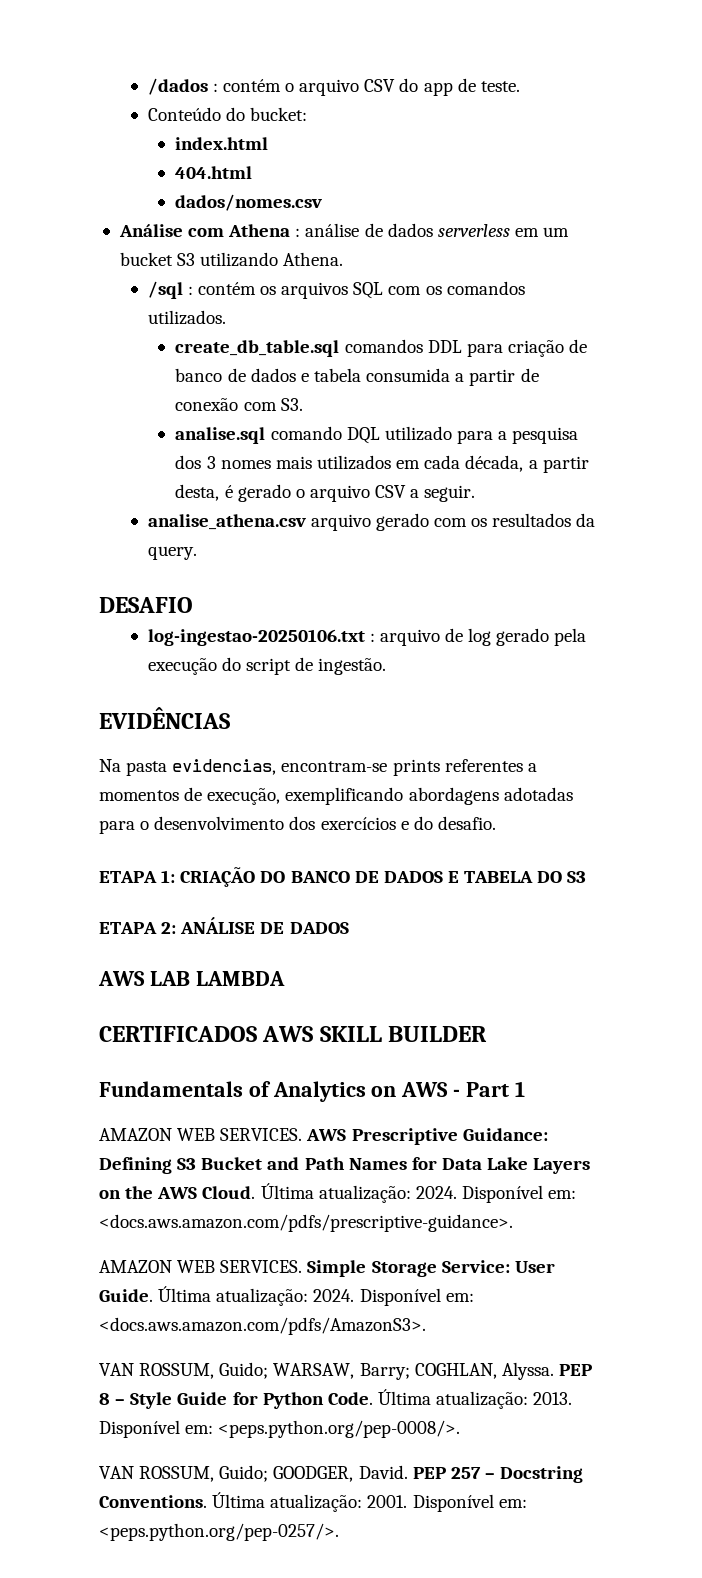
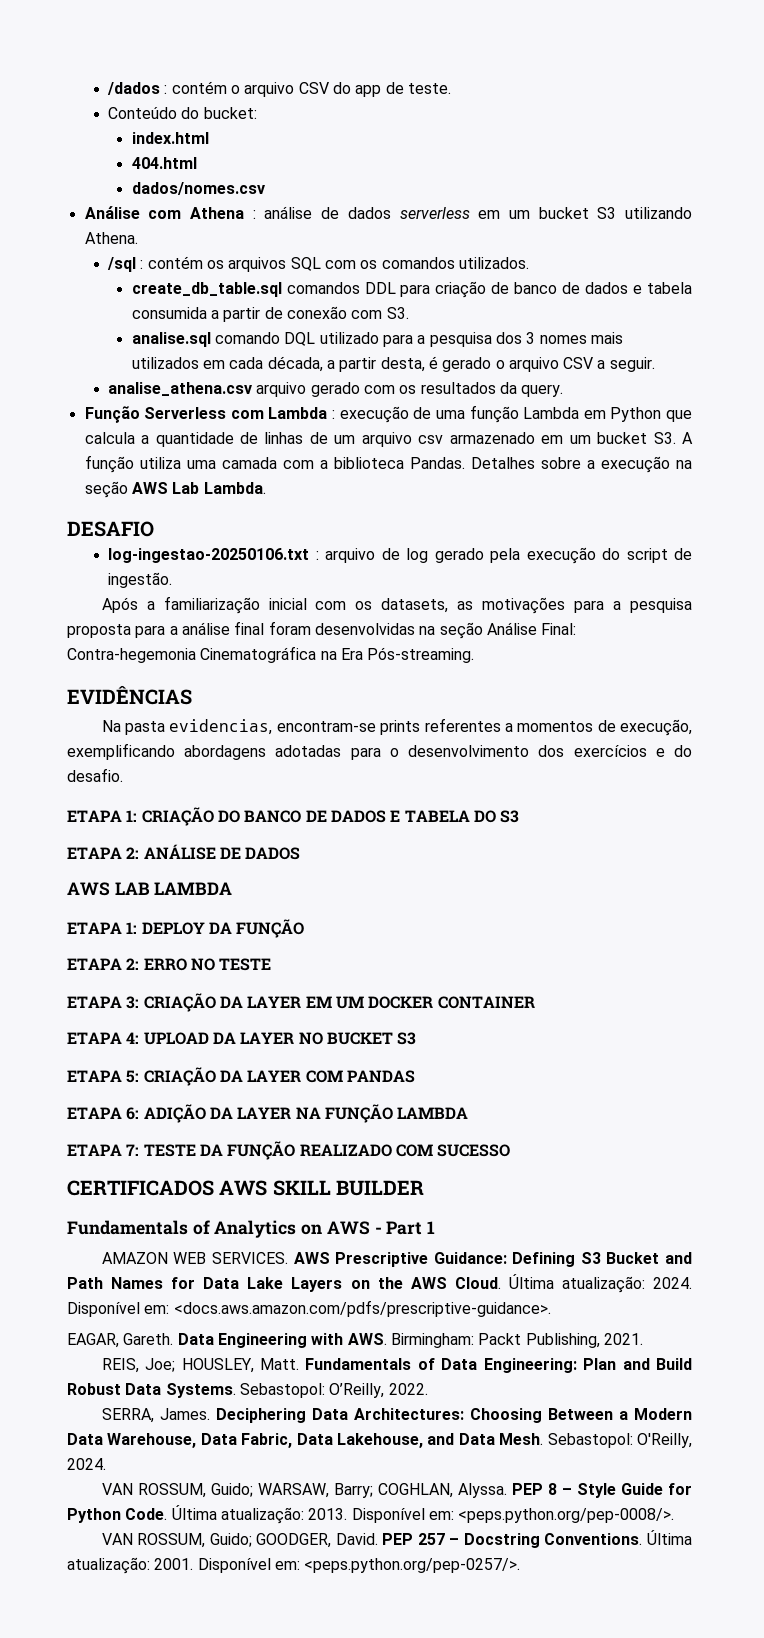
+ Função Serverless com Lambda : execução de uma função Lambda em Python que calcula a quantidade de linhas de um arquivo csv armazenado em um bucket S3. A função utiliza uma camada com a biblioteca Pandas. Detalhes sobre a execução na seção AWS Lab Lambda.
+ Após a familiarização inicial com os datasets, as motivações para a pesquisa proposta para a análise final foram desenvolvidas na seção Análise Final: Contra-hegemonia Cinematográfica na Era Pós-streaming.
+ ETAPA 1: DEPLOY DA FUNÇÃO
+ ETAPA 2: ERRO NO TESTE
+ ETAPA 3: CRIAÇÃO DA LAYER EM UM DOCKER CONTAINER
+ ETAPA 4: UPLOAD DA LAYER NO BUCKET S3
+ ETAPA 5: CRIAÇÃO DA LAYER COM PANDAS
+ ETAPA 6: ADIÇÃO DA LAYER NA FUNÇÃO LAMBDA
+ ETAPA 7: TESTE DA FUNÇÃO REALIZADO COM SUCESSO
- AMAZON WEB SERVICES. Simple Storage Service: User Guide. Última atualização: 2024. Disponível em: <docs.aws.amazon.com/pdfs/AmazonS3>.
+ EAGAR, Gareth. Data Engineering with AWS. Birmingham: Packt Publishing, 2021.
+ REIS, Joe; HOUSLEY, Matt. Fundamentals of Data Engineering: Plan and Build Robust Data Systems. Sebastopol: O’Reilly, 2022.
+ SERRA, James. Deciphering Data Architectures: Choosing Between a Modern Data Warehouse, Data Fabric, Data Lakehouse, and Data Mesh. Sebastopol: O'Reilly, 2024.

